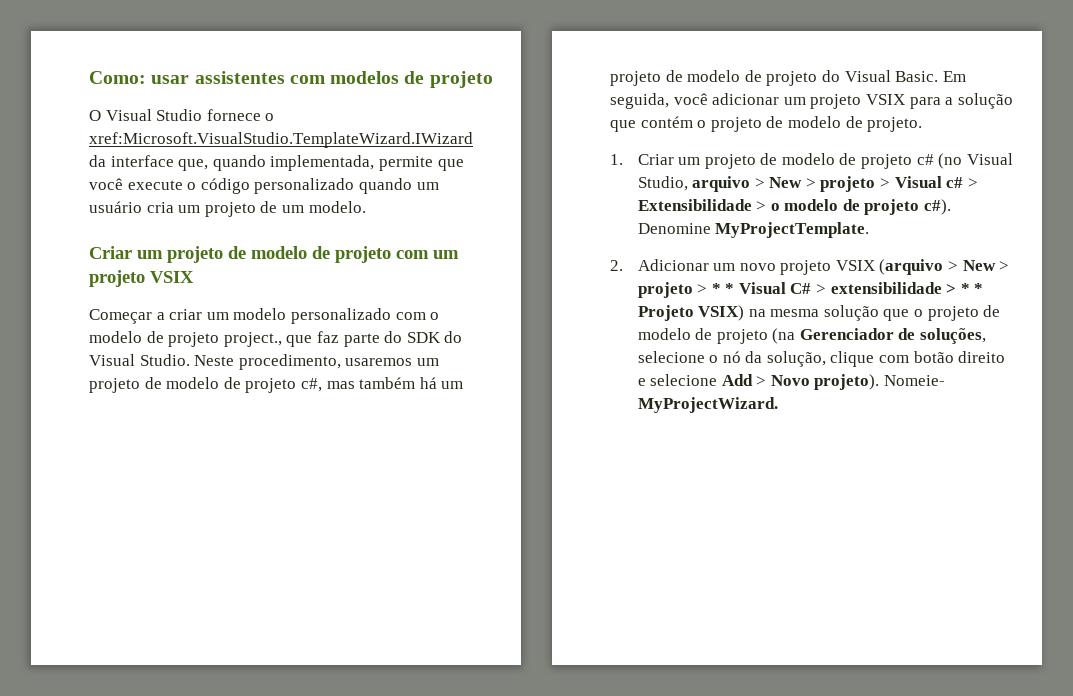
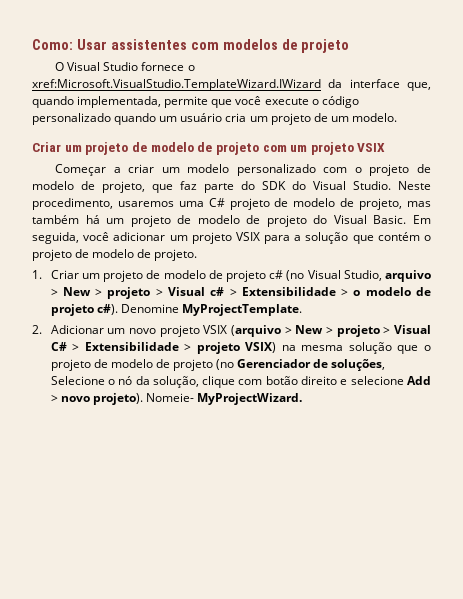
- Como: usar assistentes com modelos de projeto
+ Como: Usar assistentes com modelos de projeto
- Começar a criar um modelo personalizado com o modelo de projeto project., que faz parte do SDK do Visual Studio.
+ Começar a criar um modelo personalizado com o projeto de modelo de projeto, que faz parte do SDK do Visual Studio.
- Neste procedimento, usaremos um projeto de modelo de projeto c#, mas também há um projeto de modelo de projeto do Visual Basic.
+ Neste procedimento, usaremos uma C# projeto de modelo de projeto, mas também há um projeto de modelo de projeto do Visual Basic.
- 2. Adicionar um novo projeto VSIX (arquivo > New > projeto > * * Visual C# > extensibilidade > * * Projeto VSIX) na mesma solução que o projeto de modelo de projeto (na Gerenciador de soluções, selecione o nó da solução, clique com botão direito e selecione Add > Novo projeto).
+ 2. Adicionar um novo projeto VSIX (arquivo > New > projeto > Visual C# > Extensibilidade > projeto VSIX) na mesma solução que o projeto de modelo de projeto (no Gerenciador de soluções, Selecione o nó da solução, clique com botão direito e selecione Add > novo projeto).

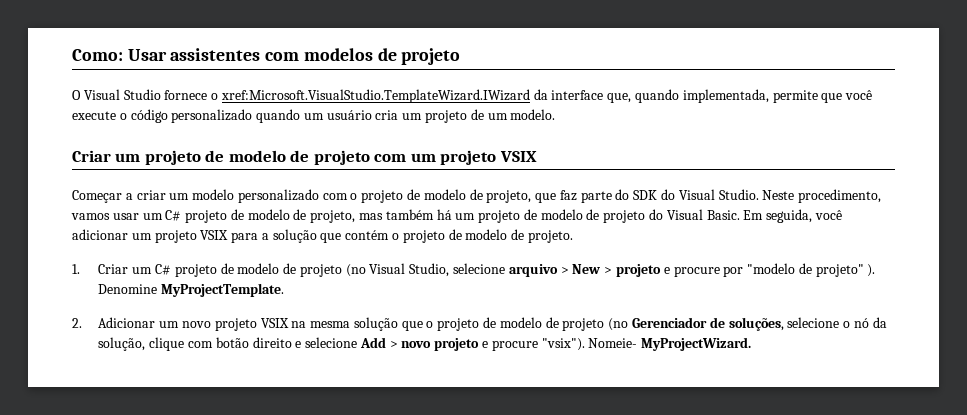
- Neste procedimento, usaremos uma C# projeto de modelo de projeto, mas também há um projeto de modelo de projeto do Visual Basic.
+ Neste procedimento, vamos usar um C# projeto de modelo de projeto, mas também há um projeto de modelo de projeto do Visual Basic.
- 1. Criar um projeto de modelo de projeto c# (no Visual Studio, arquivo > New > projeto > Visual c# > Extensibilidade > o modelo de projeto c#).
+ 1. Criar um C# projeto de modelo de projeto (no Visual Studio, selecione arquivo > New > projeto e procure por "modelo de projeto" ).
- 2. Adicionar um novo projeto VSIX (arquivo > New > projeto > Visual C# > Extensibilidade > projeto VSIX) na mesma solução que o projeto de modelo de projeto (no Gerenciador de soluções, Selecione o nó da solução, clique com botão direito e selecione Add > novo projeto).
+ 2. Adicionar um novo projeto VSIX na mesma solução que o projeto de modelo de projeto (no Gerenciador de soluções, selecione o nó da solução, clique com botão direito e selecione Add > novo projeto e procure "vsix").

